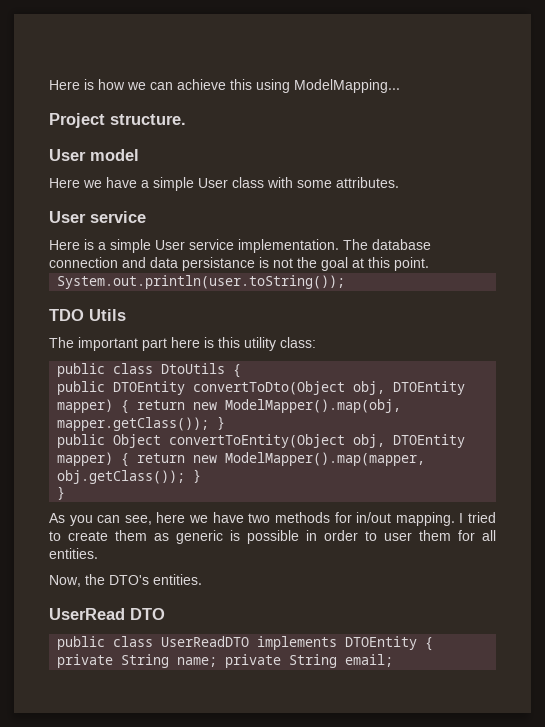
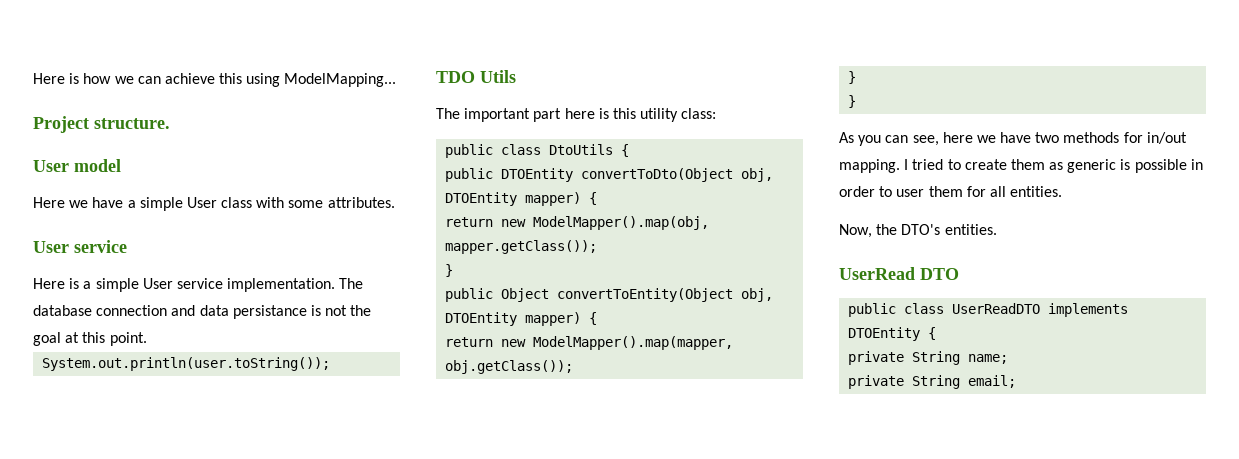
- public DTOEntity convertToDto(Object obj, DTOEntity mapper) { return new ModelMapper().map(obj, mapper.getClass()); }
+ public DTOEntity convertToDto(Object obj, DTOEntity mapper) {
+ return new ModelMapper().map(obj, mapper.getClass());
+ }
- public Object convertToEntity(Object obj, DTOEntity mapper) { return new ModelMapper().map(mapper, obj.getClass()); }
+ public Object convertToEntity(Object obj, DTOEntity mapper) {
+ return new ModelMapper().map(mapper, obj.getClass());
+ }
- private String name; private String email;
+ private String name;
+ private String email;

